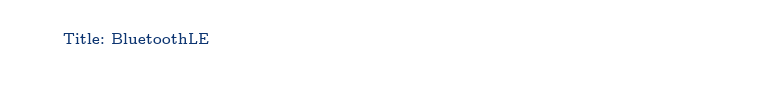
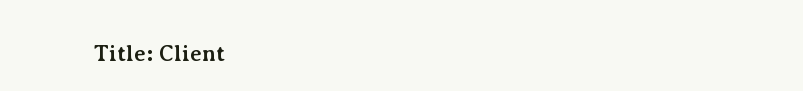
- Title: BluetoothLE
+ Title: Client

